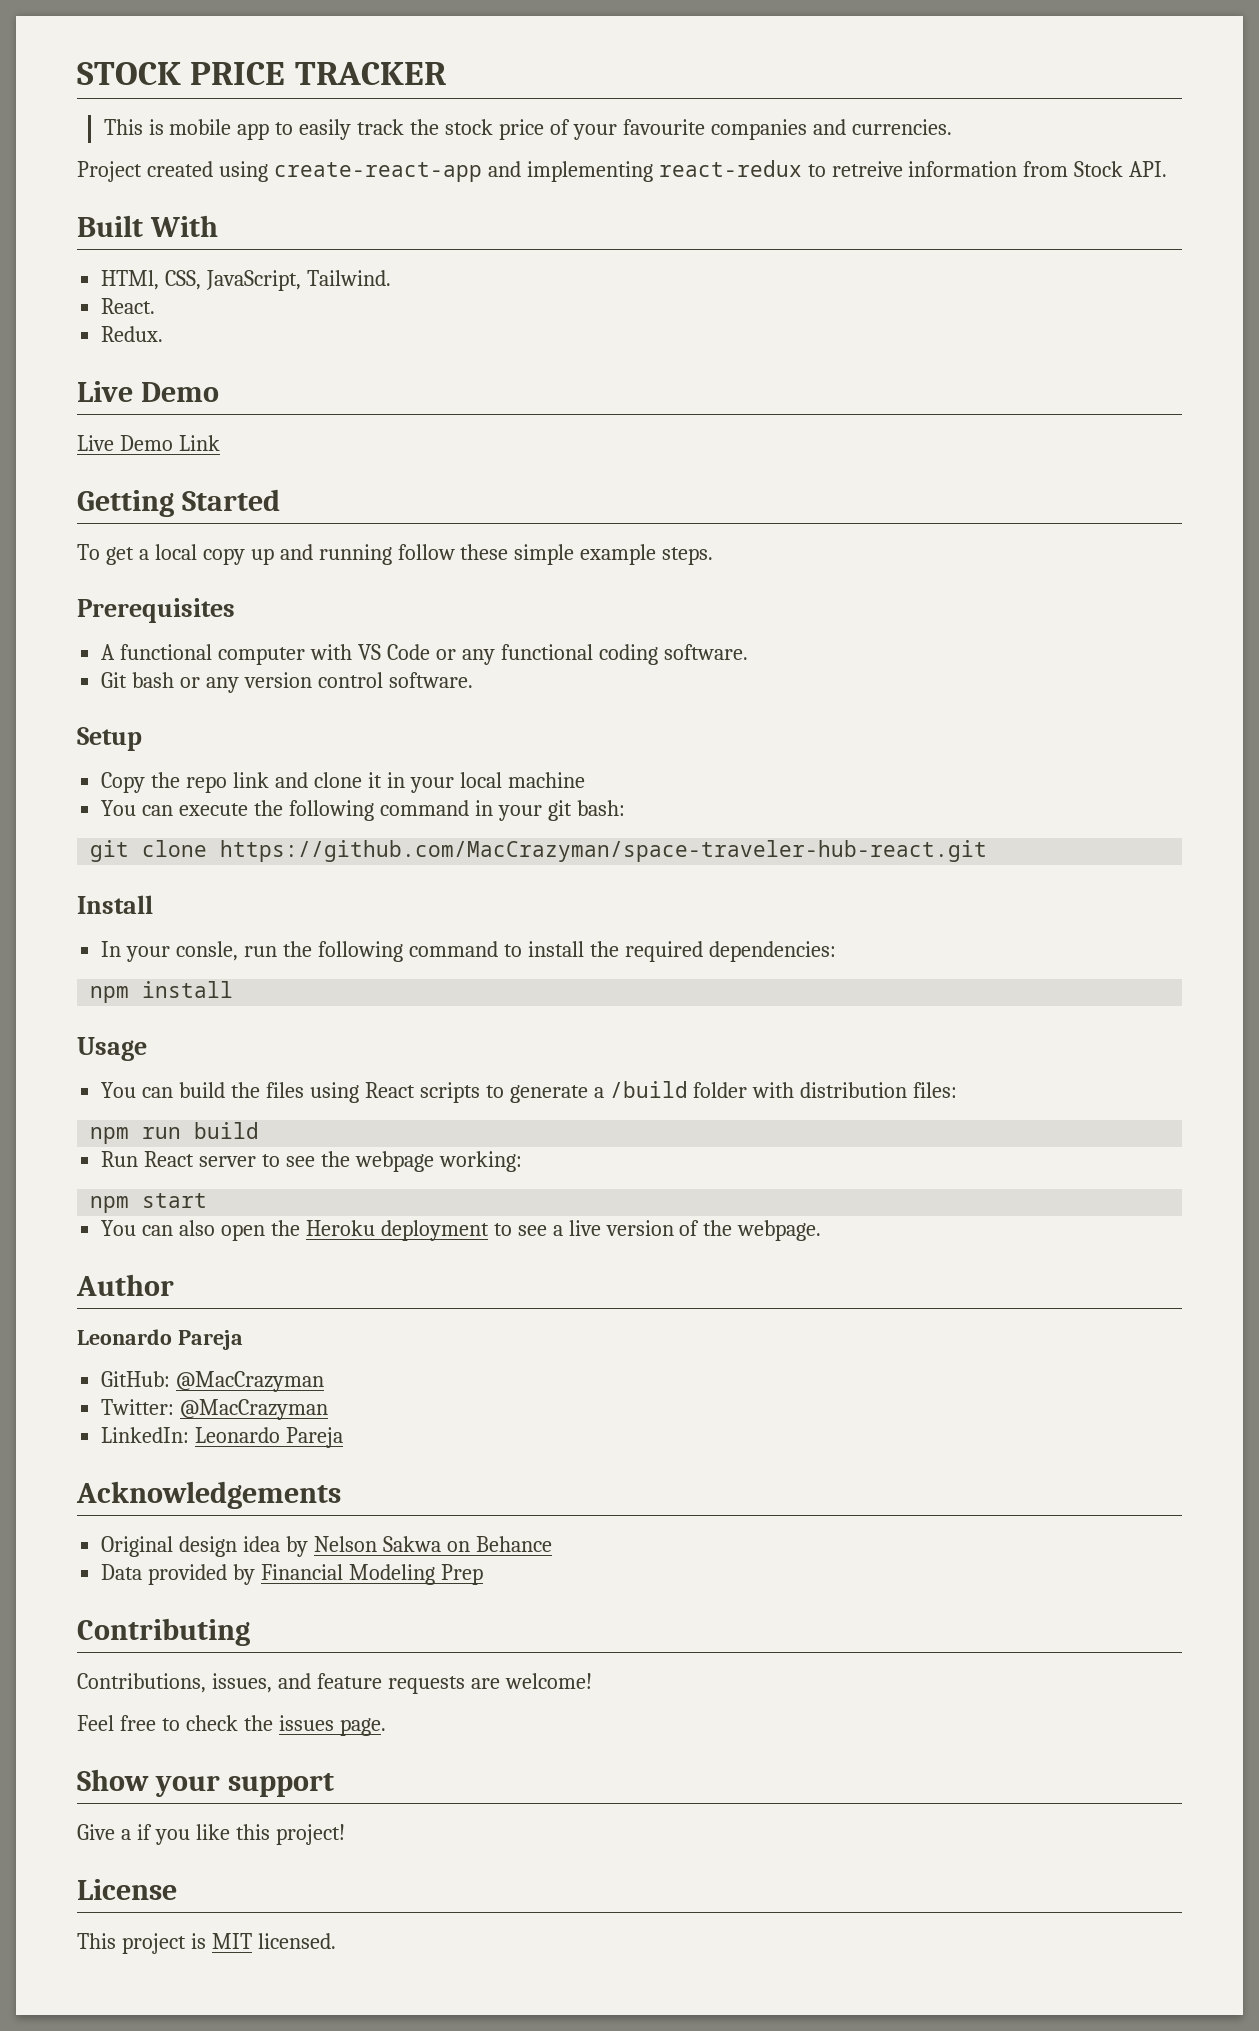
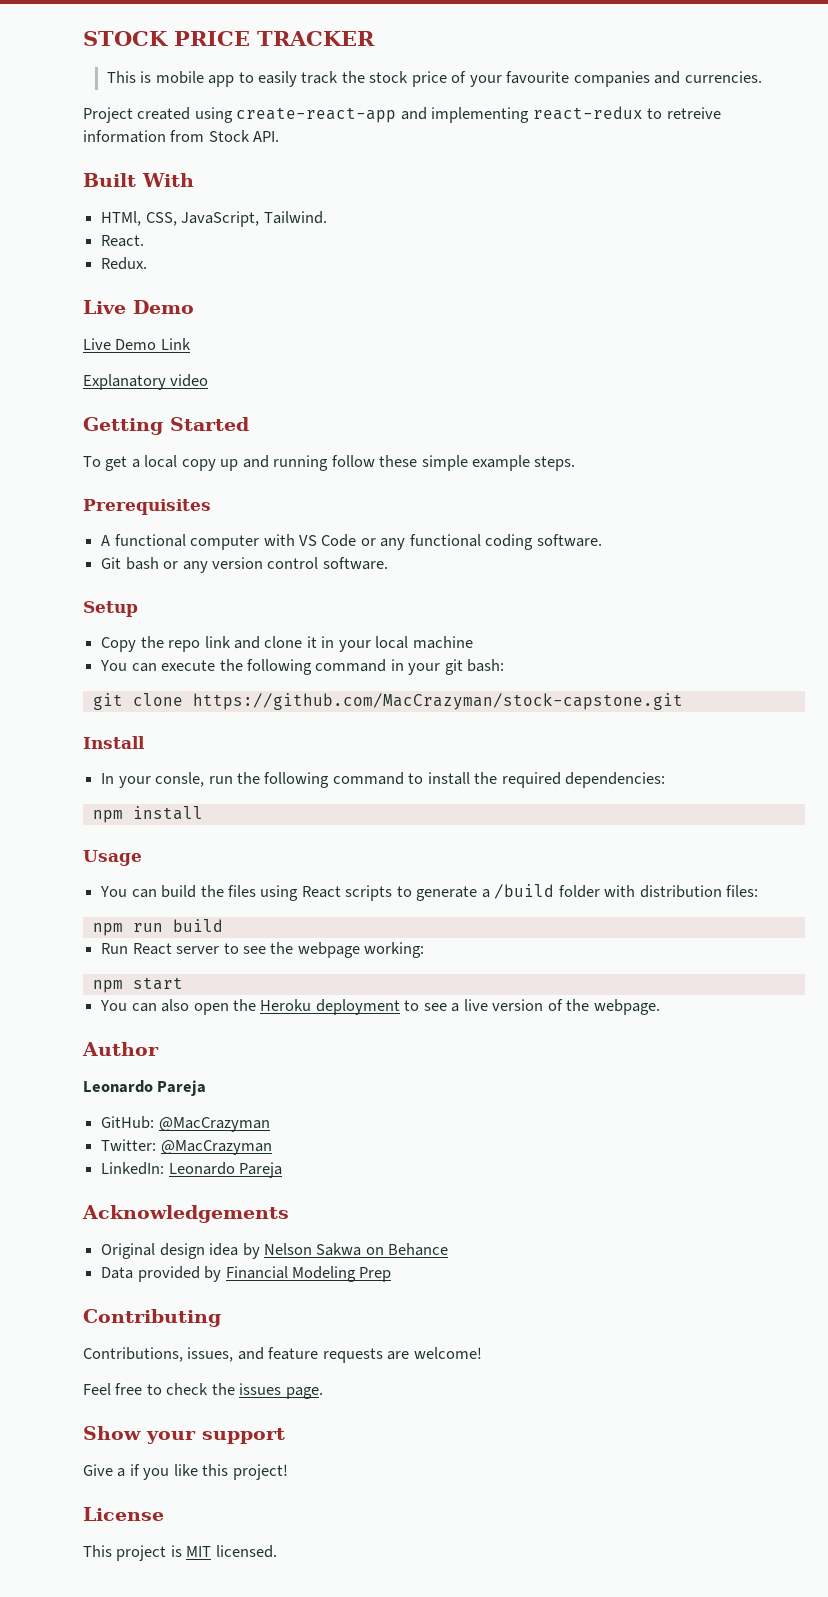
+ Explanatory video
- git clone https://github.com/MacCrazyman/space-traveler-hub-react.git
+ git clone https://github.com/MacCrazyman/stock-capstone.git

